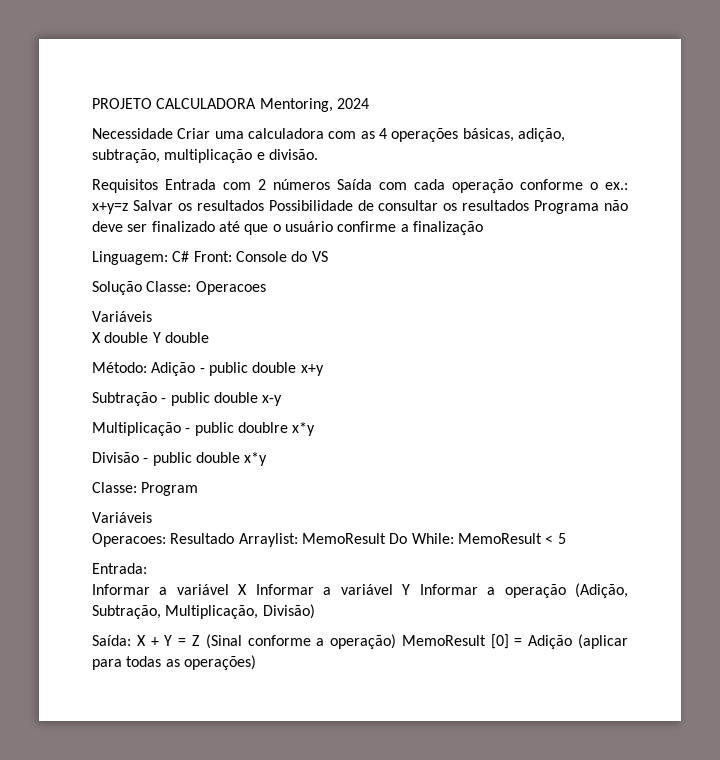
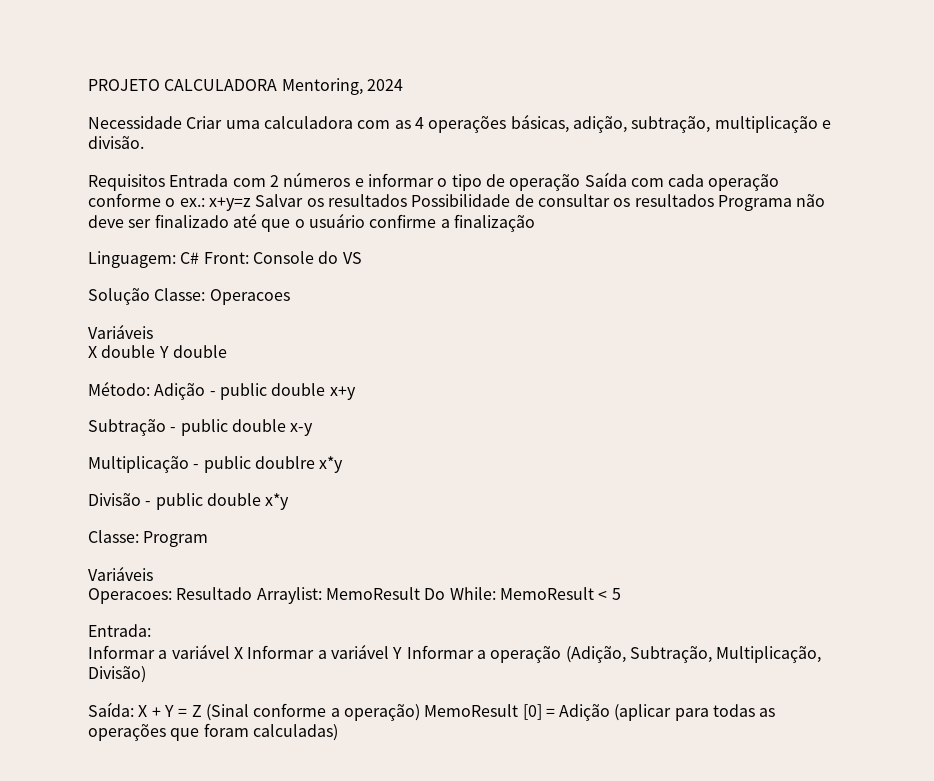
- Requisitos Entrada com 2 números Saída com cada operação conforme o ex.: x+y=z Salvar os resultados Possibilidade de consultar os resultados Programa não deve ser finalizado até que o usuário confirme a finalização
+ Requisitos Entrada com 2 números e informar o tipo de operação Saída com cada operação conforme o ex.: x+y=z Salvar os resultados Possibilidade de consultar os resultados Programa não deve ser finalizado até que o usuário confirme a finalização
- Saída: X + Y = Z (Sinal conforme a operação) MemoResult [0] = Adição (aplicar para todas as operações)
+ Saída: X + Y = Z (Sinal conforme a operação) MemoResult [0] = Adição (aplicar para todas as operações que foram calculadas)

